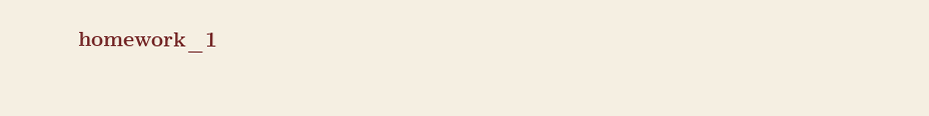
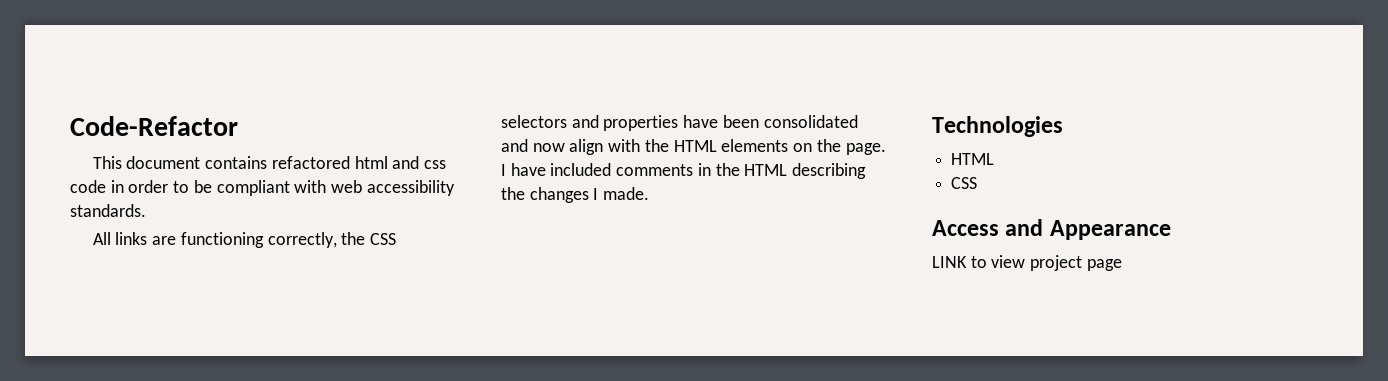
- homework_1
+ Code-Refactor
+ This document contains refactored html and css code in order to be compliant with web accessibility standards.
+ All links are functioning correctly, the CSS selectors and properties have been consolidated and now align with the HTML elements on the page. I have included comments in the HTML describing the changes I made.
+ Technologies
+ HTML
+ CSS
+ Access and Appearance
+ LINK to view project page

